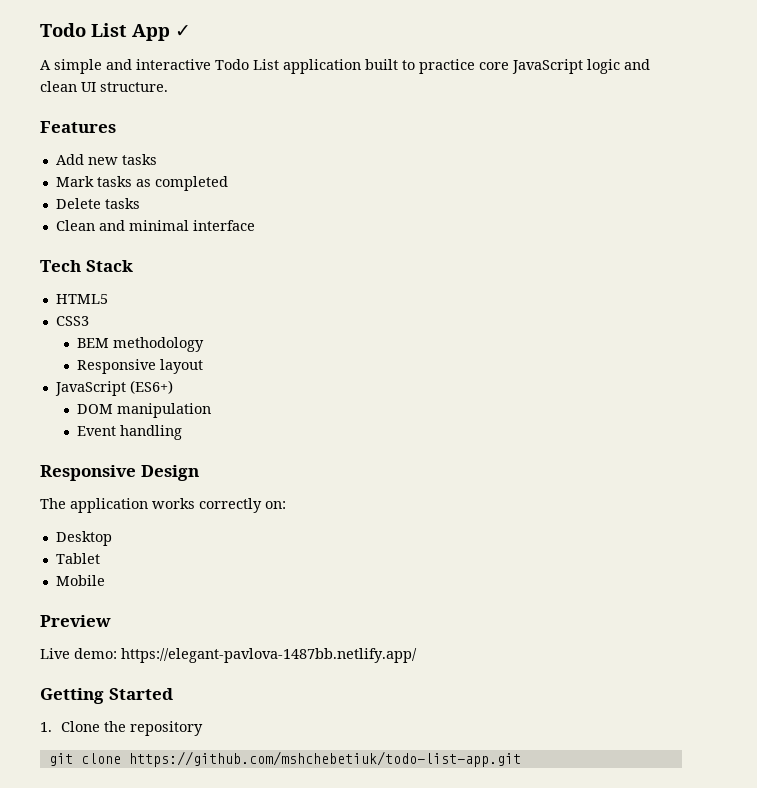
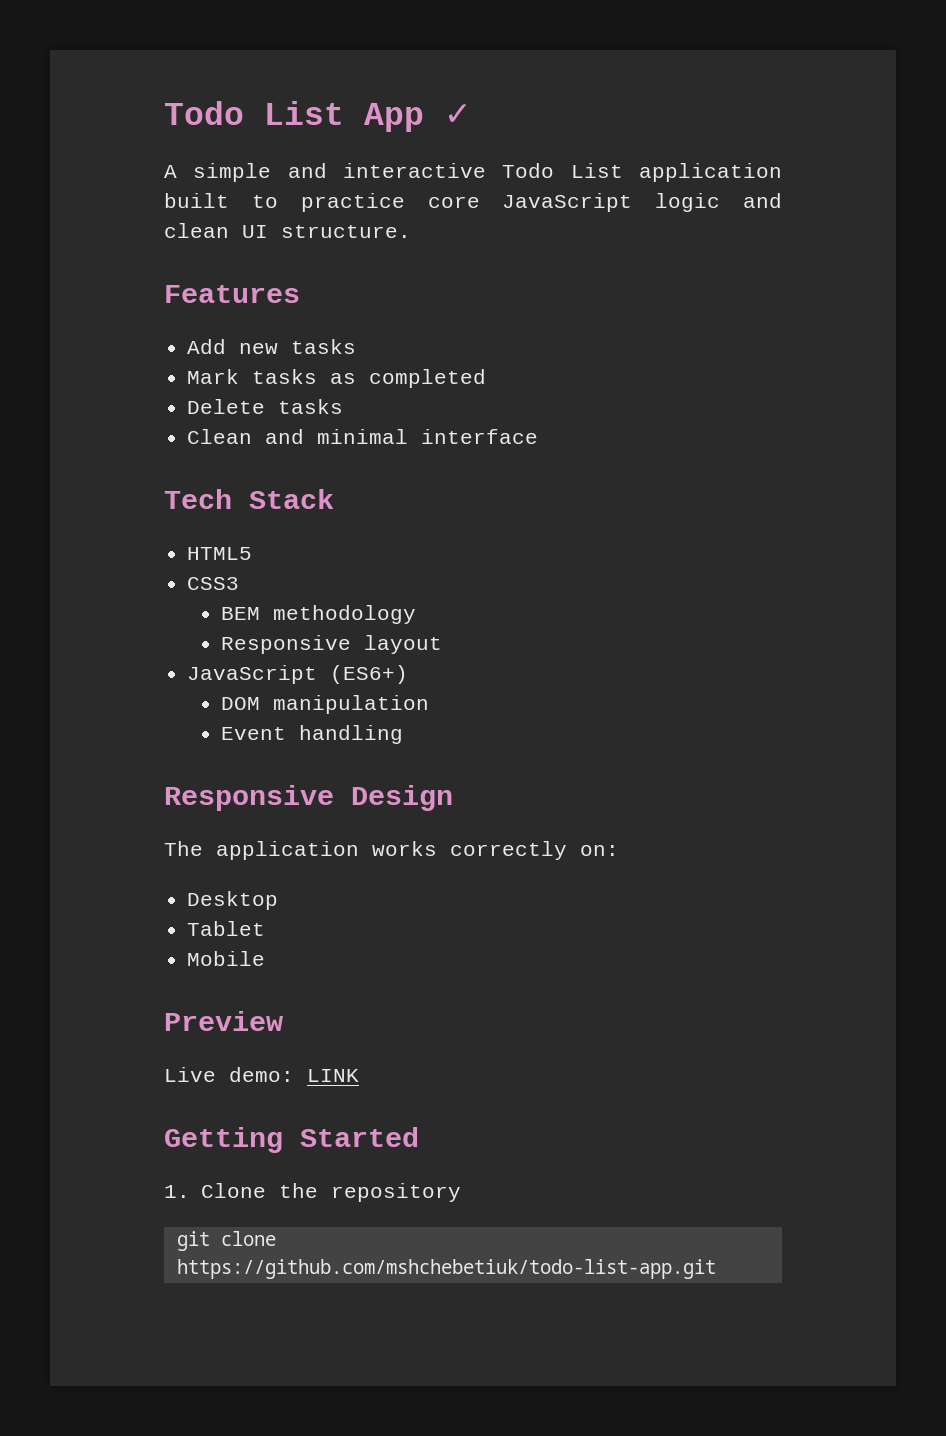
- Live demo: https://elegant-pavlova-1487bb.netlify.app/
+ Live demo: LINK

